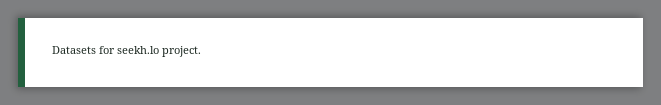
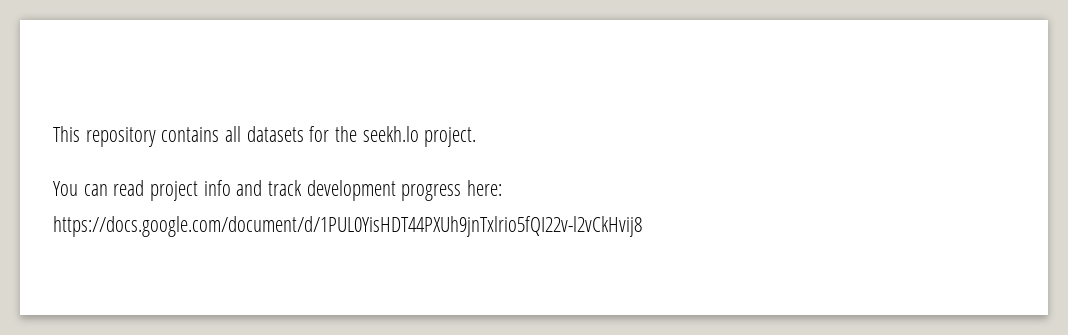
- Datasets for seekh.lo project.
+ This repository contains all datasets for the seekh.lo project.
+ You can read project info and track development progress here: https://docs.google.com/document/d/1PUL0YisHDT44PXUh9jnTxlrio5fQI22v-l2vCkHvij8

